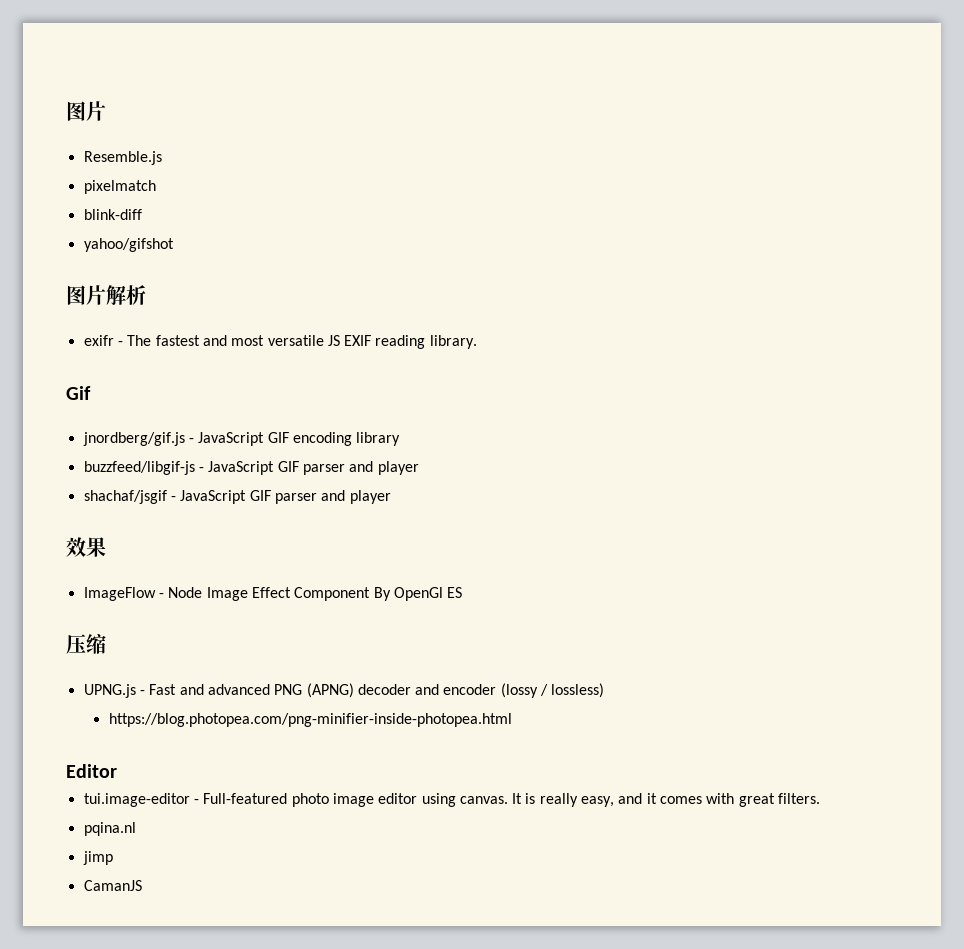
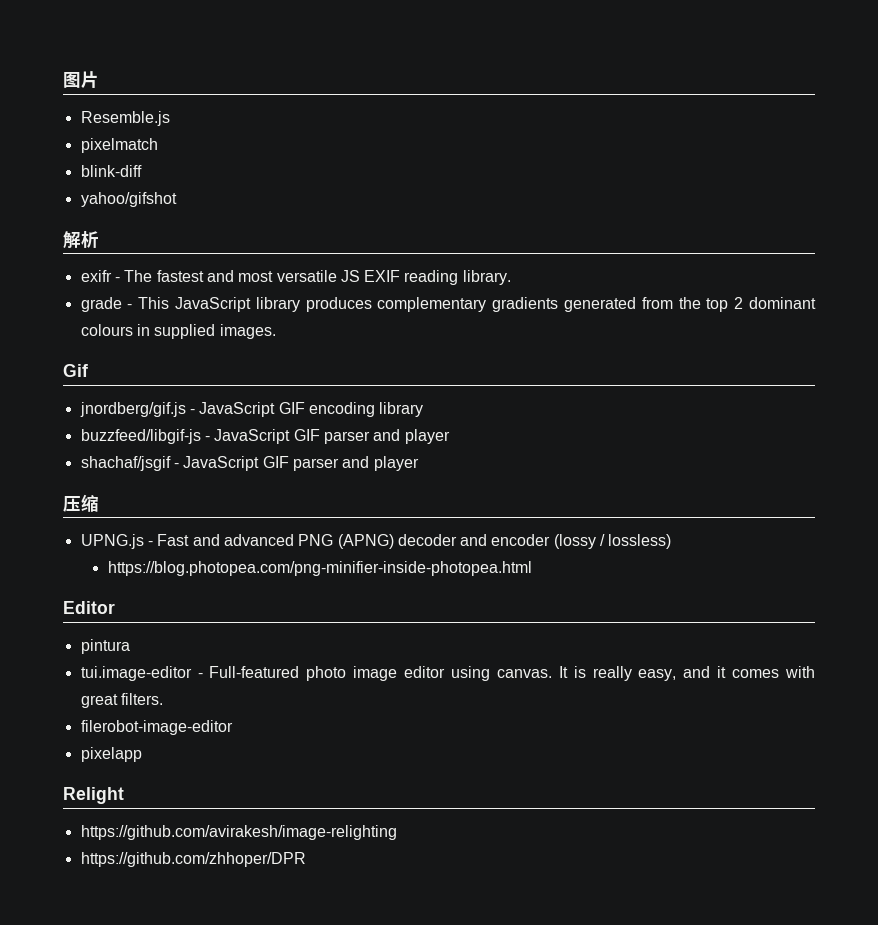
- 图片解析
+ 解析
+ grade - This JavaScript library produces complementary gradients generated from the top 2 dominant colours in supplied images.
- 效果
- ImageFlow - Node Image Effect Component By OpenGl ES
+ pintura
- pqina.nl
- jimp
- CamanJS
+ filerobot-image-editor
+ pixelapp
+ Relight
+ https://github.com/avirakesh/image-relighting
+ https://github.com/zhhoper/DPR

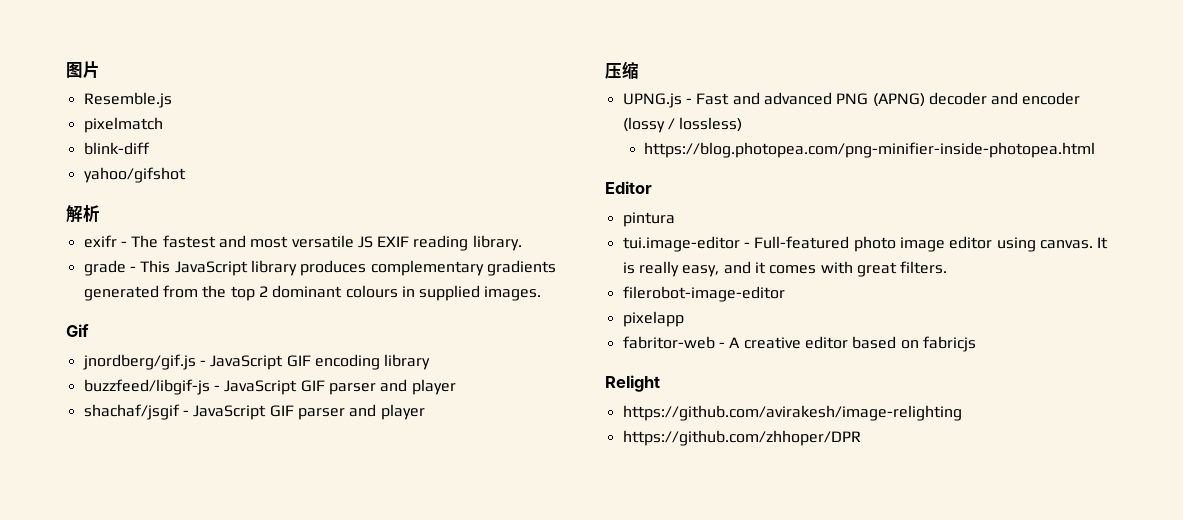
+ fabritor-web - A creative editor based on fabricjs

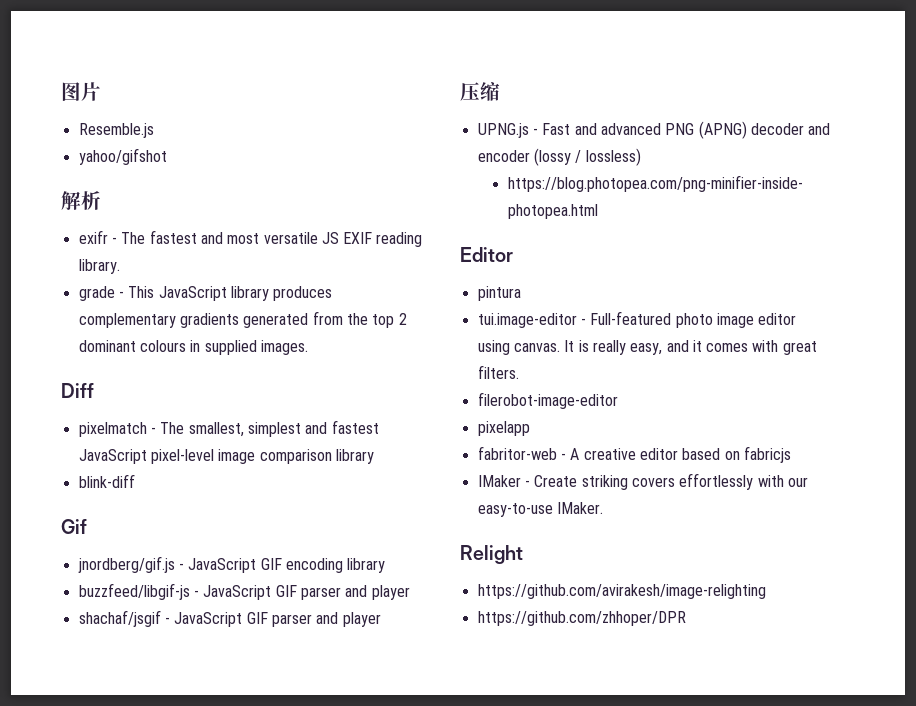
- pixelmatch
- blink-diff
+ Diff
+ pixelmatch - The smallest, simplest and fastest JavaScript pixel-level image comparison library
+ blink-diff
+ IMaker - Create striking covers effortlessly with our easy-to-use IMaker.

